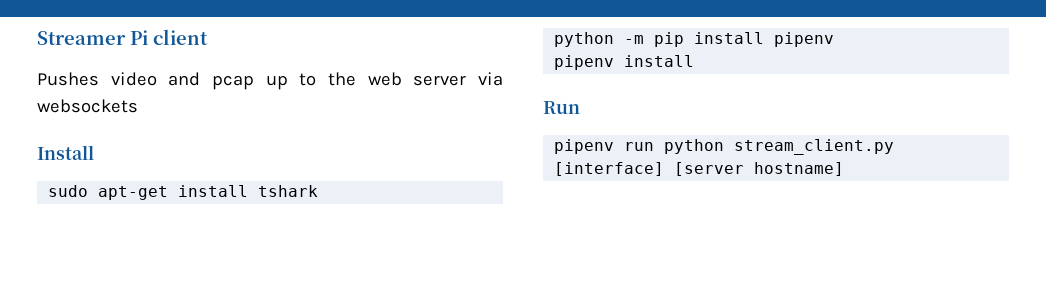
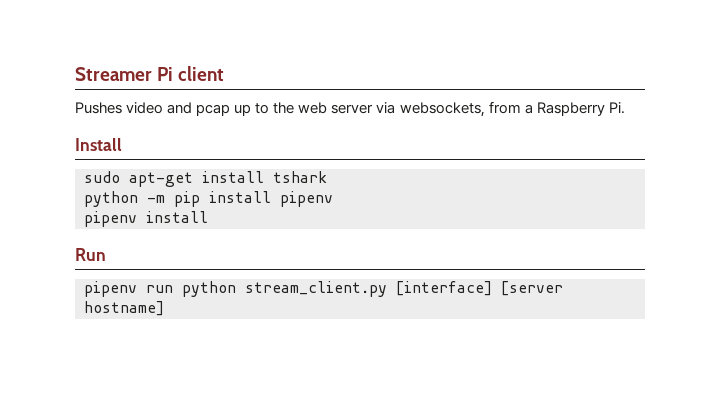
- Pushes video and pcap up to the web server via websockets
+ Pushes video and pcap up to the web server via websockets, from a Raspberry Pi.

